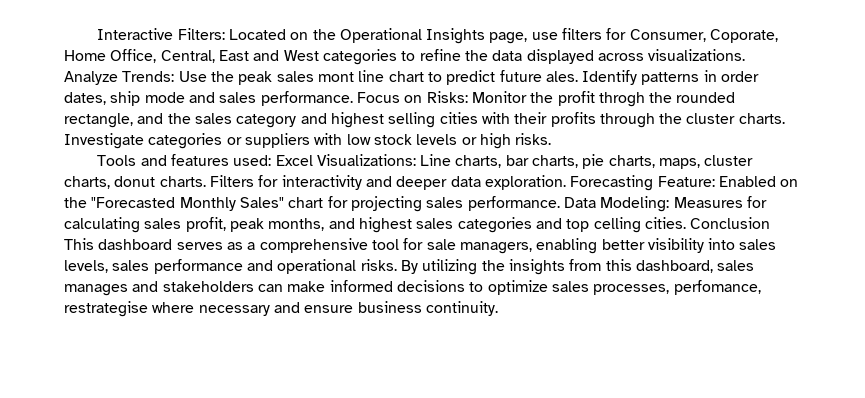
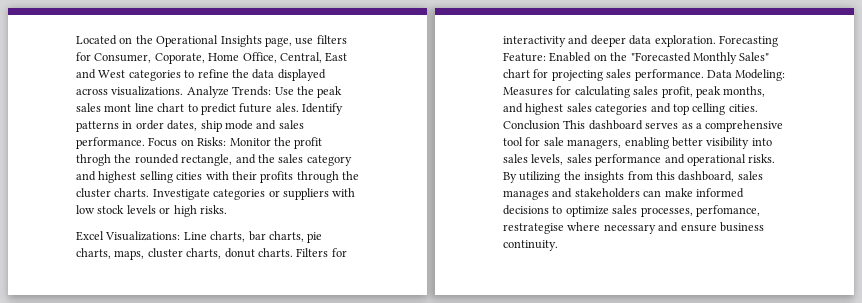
- Interactive Filters: Located on the Operational Insights page, use filters for Consumer, Coporate, Home Office, Central, East and West categories to refine the data displayed across visualizations.
+ Located on the Operational Insights page, use filters for Consumer, Coporate, Home Office, Central, East and West categories to refine the data displayed across visualizations.
- Tools and features used: Excel Visualizations: Line charts, bar charts, pie charts, maps, cluster charts, donut charts.
+ Excel Visualizations: Line charts, bar charts, pie charts, maps, cluster charts, donut charts.

